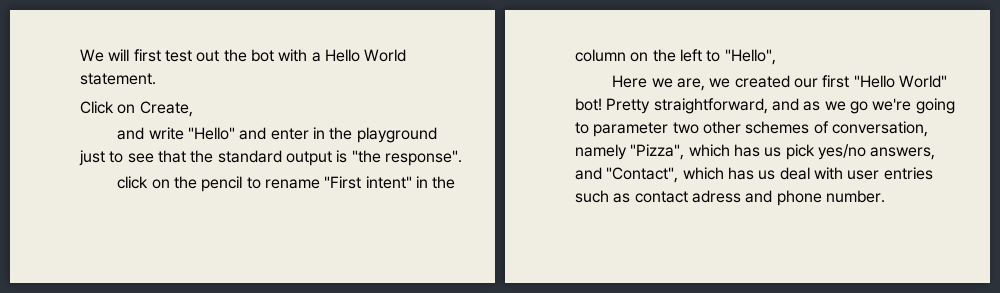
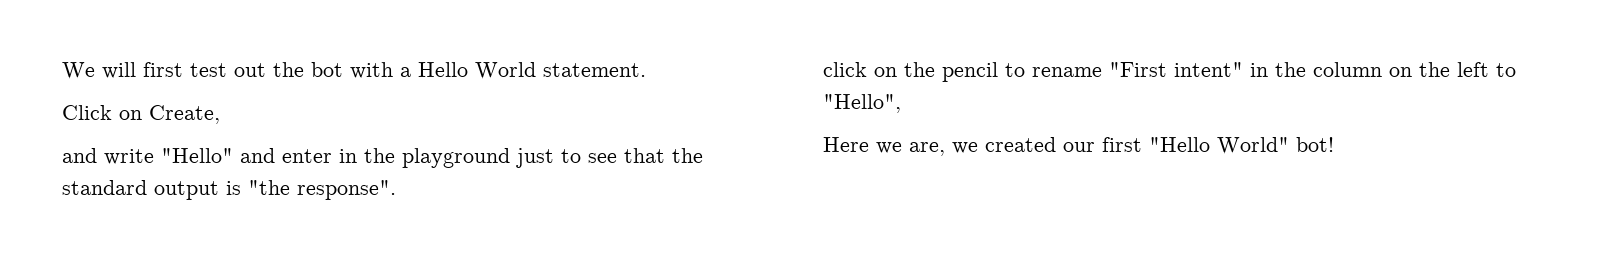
- Pretty straightforward, and as we go we're going to parameter two other schemes of conversation, namely "Pizza", which has us pick yes/no answers, and "Contact", which has us deal with user entries such as contact adress and phone number.

